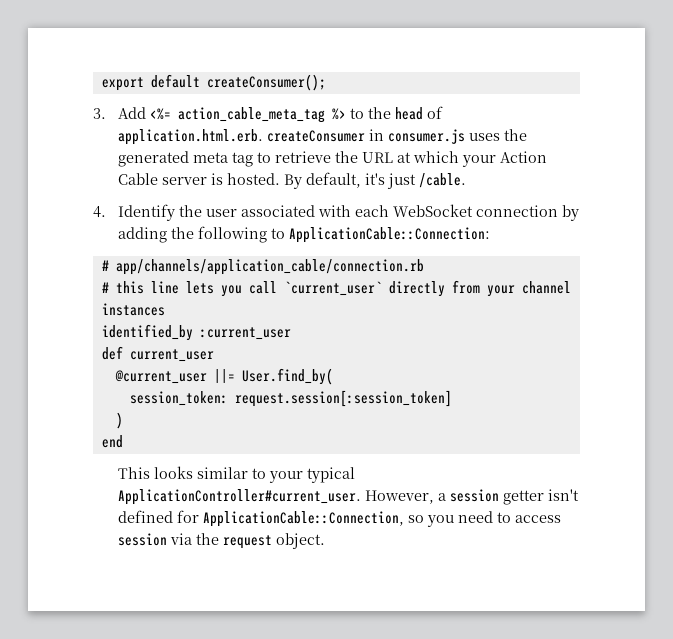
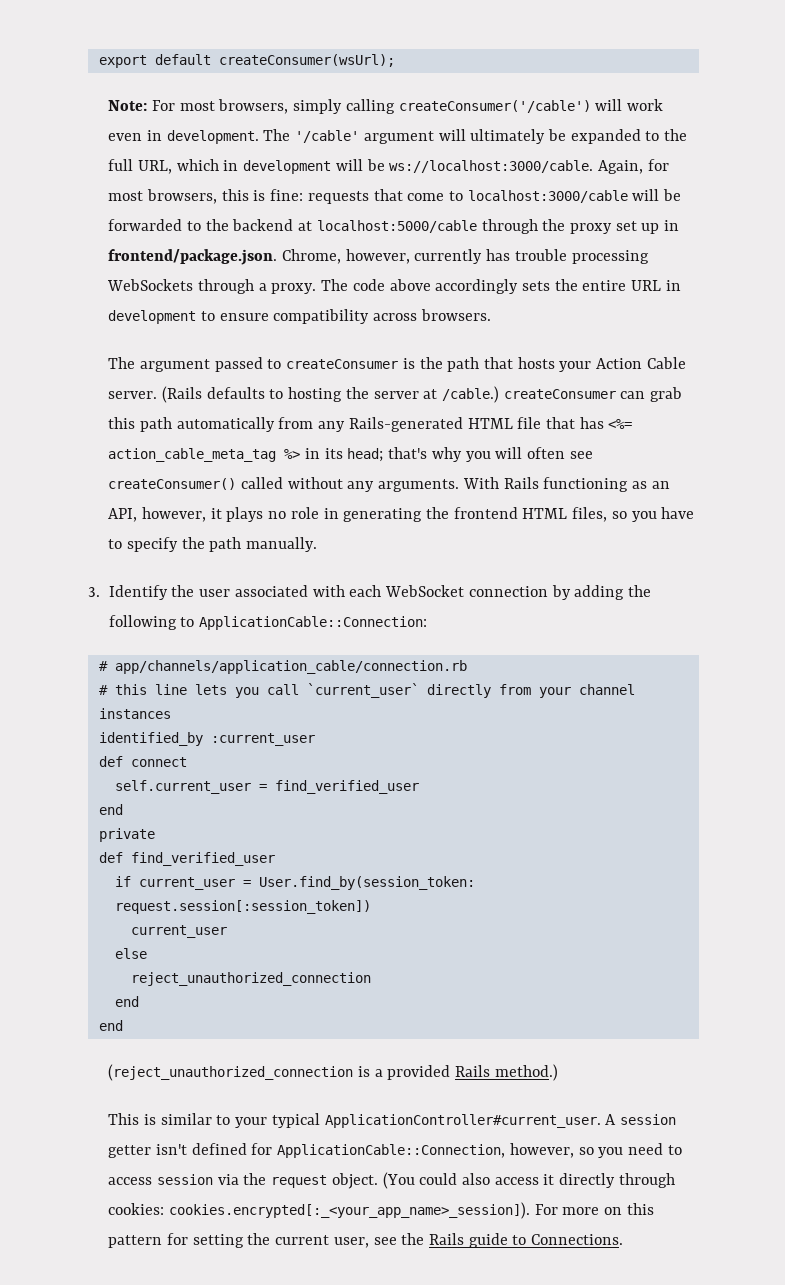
- export default createConsumer();
- 3. Add <%= action_cable_meta_tag %> to the head of application.html.erb. createConsumer in consumer.js uses the generated meta tag to retrieve the URL at which your Action Cable server is hosted. By default, it's just /cable.
- 4. Identify the user associated with each WebSocket connection by adding the following to ApplicationCable::Connection:
+ export default createConsumer(wsUrl);
+ Note: For most browsers, simply calling createConsumer('/cable') will work even in development. The '/cable' argument will ultimately be expanded to the full URL, which in development will be ws://localhost:3000/cable. Again, for most browsers, this is fine: requests that come to localhost:3000/cable will be forwarded to the backend at localhost:5000/cable through the proxy set up in frontend/package.json. Chrome, however, currently has trouble processing WebSockets through a proxy. The code above accordingly sets the entire URL in development to ensure compatibility across browsers.
+ The argument passed to createConsumer is the path that hosts your Action Cable server. (Rails defaults to hosting the server at /cable.) createConsumer can grab this path automatically from any Rails-generated HTML file that has <%= action_cable_meta_tag %> in its head; that's why you will often see createConsumer() called without any arguments. With Rails functioning as an API, however, it plays no role in generating the frontend HTML files, so you have to specify the path manually.
+ 3. Identify the user associated with each WebSocket connection by adding the following to ApplicationCable::Connection:
- def current_user
- @current_user ||= User.find_by(
- session_token: request.session[:session_token]
- )
+ def connect
+ self.current_user = find_verified_user
  end
+ private
+ def find_verified_user
+ if current_user = User.find_by(session_token: request.session[:session_token])
+ current_user
+ else
+ reject_unauthorized_connection
+ end
+ end
+ (reject_unauthorized_connection is a provided Rails method.)
- This looks similar to your typical ApplicationController#current_user.
+ This is similar to your typical ApplicationController#current_user.
- However, a session getter isn't defined for ApplicationCable::Connection, so you need to access session via the request object.
+ A session getter isn't defined for ApplicationCable::Connection, however, so you need to access session via the request object.
+ (You could also access it directly through cookies: cookies.encrypted[:_<your_app_name>_session]). For more on this pattern for setting the current user, see the Rails guide to Connections.

